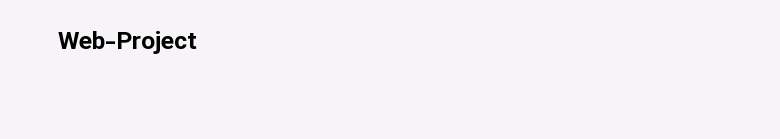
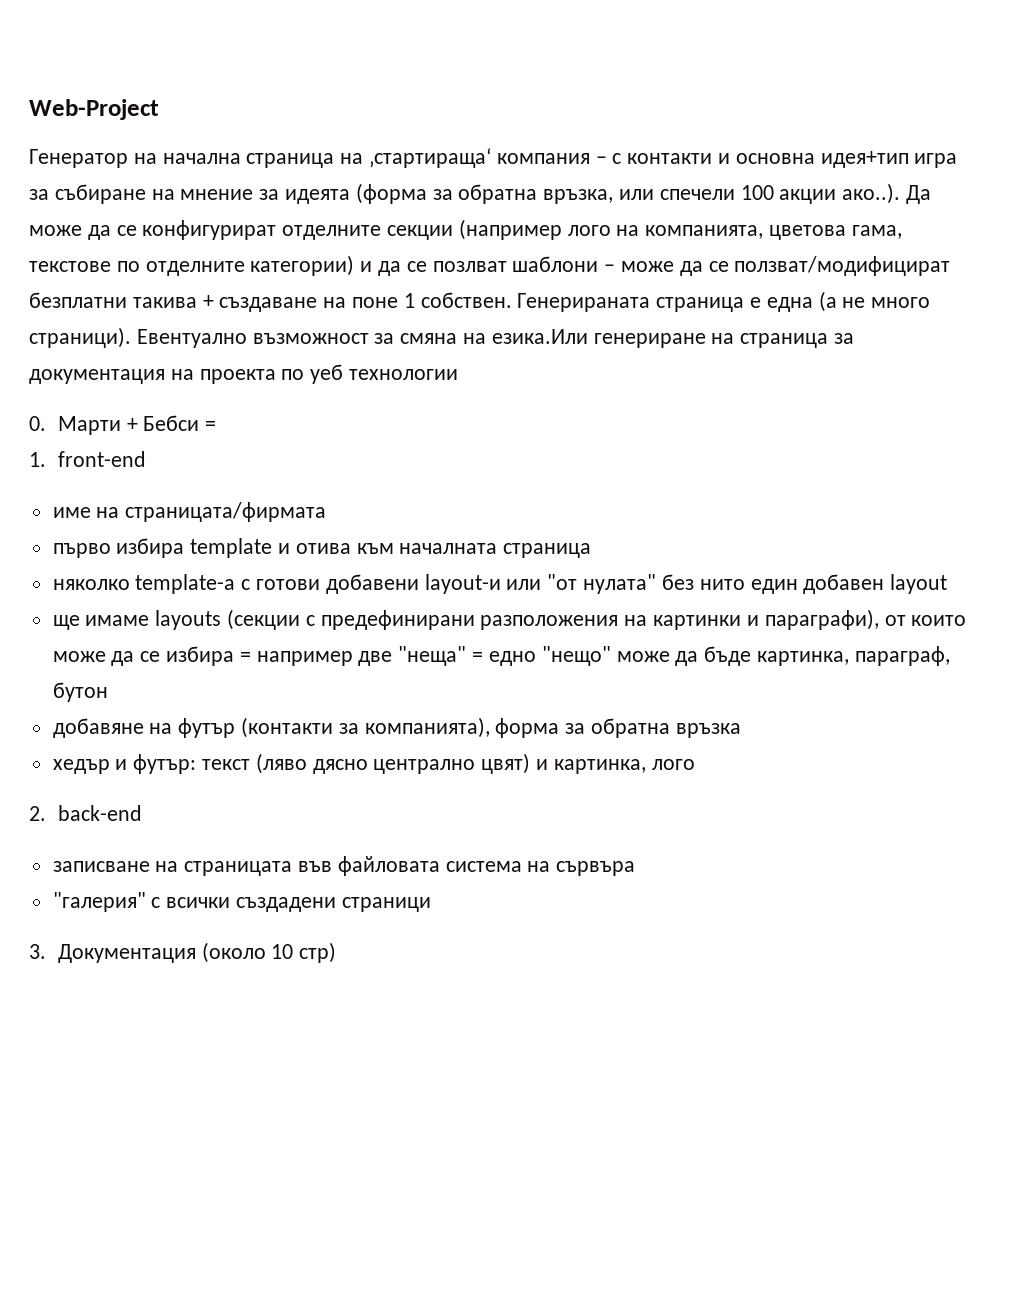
+ Генератор на начална страница на ‚стартираща‘ компания – с контакти и основна идея+тип игра за събиране на мнение за идеята (форма за обратна връзка, или спечели 100 акции ако..). Да може да се конфигурират отделните секции (например лого на компанията, цветова гама, текстове по отделните категории) и да се позлват шаблони – може да се ползват/модифицират безплатни такива + създаване на поне 1 собствен. Генерираната страница е една (а не много страници). Евентуално възможност за смяна на езика.Или генериране на страница за документация на проекта по уеб технологии
+ 0. Марти + Бебси =
+ 1. front-end
+ име на страницата/фирмата
+ първо избира template и отива към началната страница
+ няколко template-a с готови добавени layout-и или "от нулата" без нито един добавен layout
+ ще имаме layouts (секции с предефинирани разположения на картинки и параграфи), от които може да се избира = например две "неща" = едно "нещо" може да бъде картинка, параграф, бутон
+ добавяне на футър (контакти за компанията), форма за обратна връзка
+ хедър и футър: текст (ляво дясно централно цвят) и картинка, лого
+ 2. back-end
+ записване на страницата във файловата система на сървъра
+ "галерия" с всички създадени страници
+ 3. Документация (около 10 стр)

